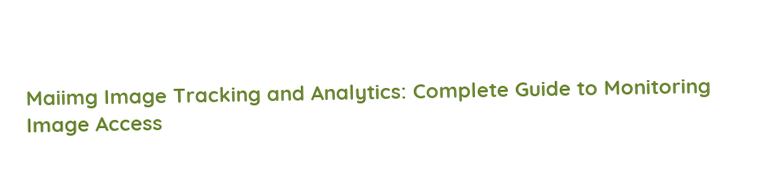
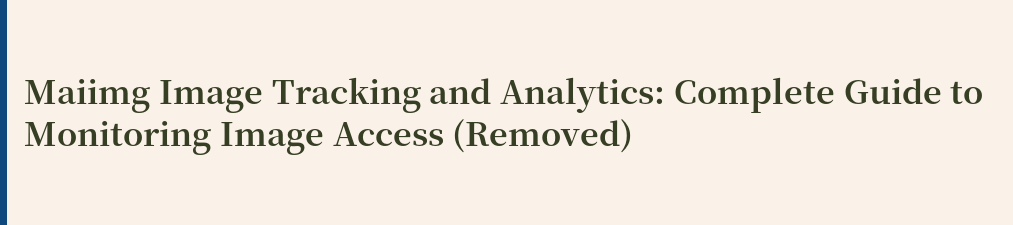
- Maiimg Image Tracking and Analytics: Complete Guide to Monitoring Image Access
+ Maiimg Image Tracking and Analytics: Complete Guide to Monitoring Image Access (Removed)

